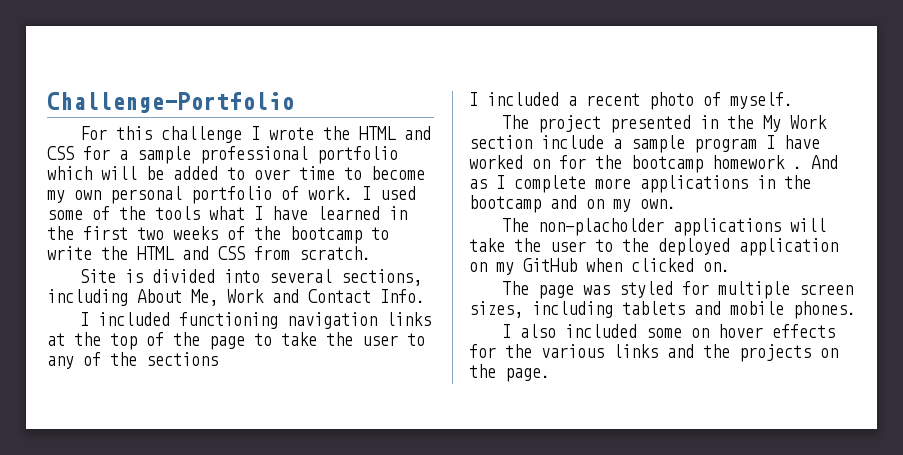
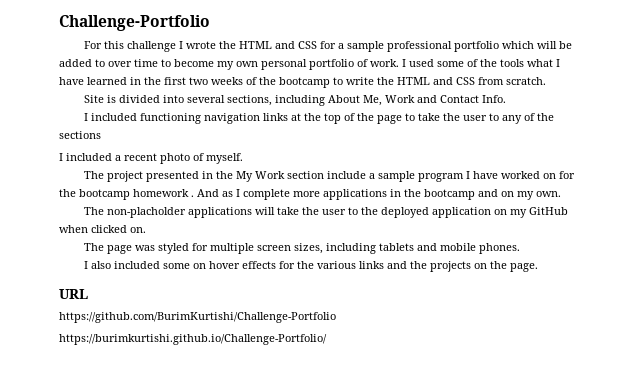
+ URL
+ https://github.com/BurimKurtishi/Challenge-Portfolio
+ https://burimkurtishi.github.io/Challenge-Portfolio/

